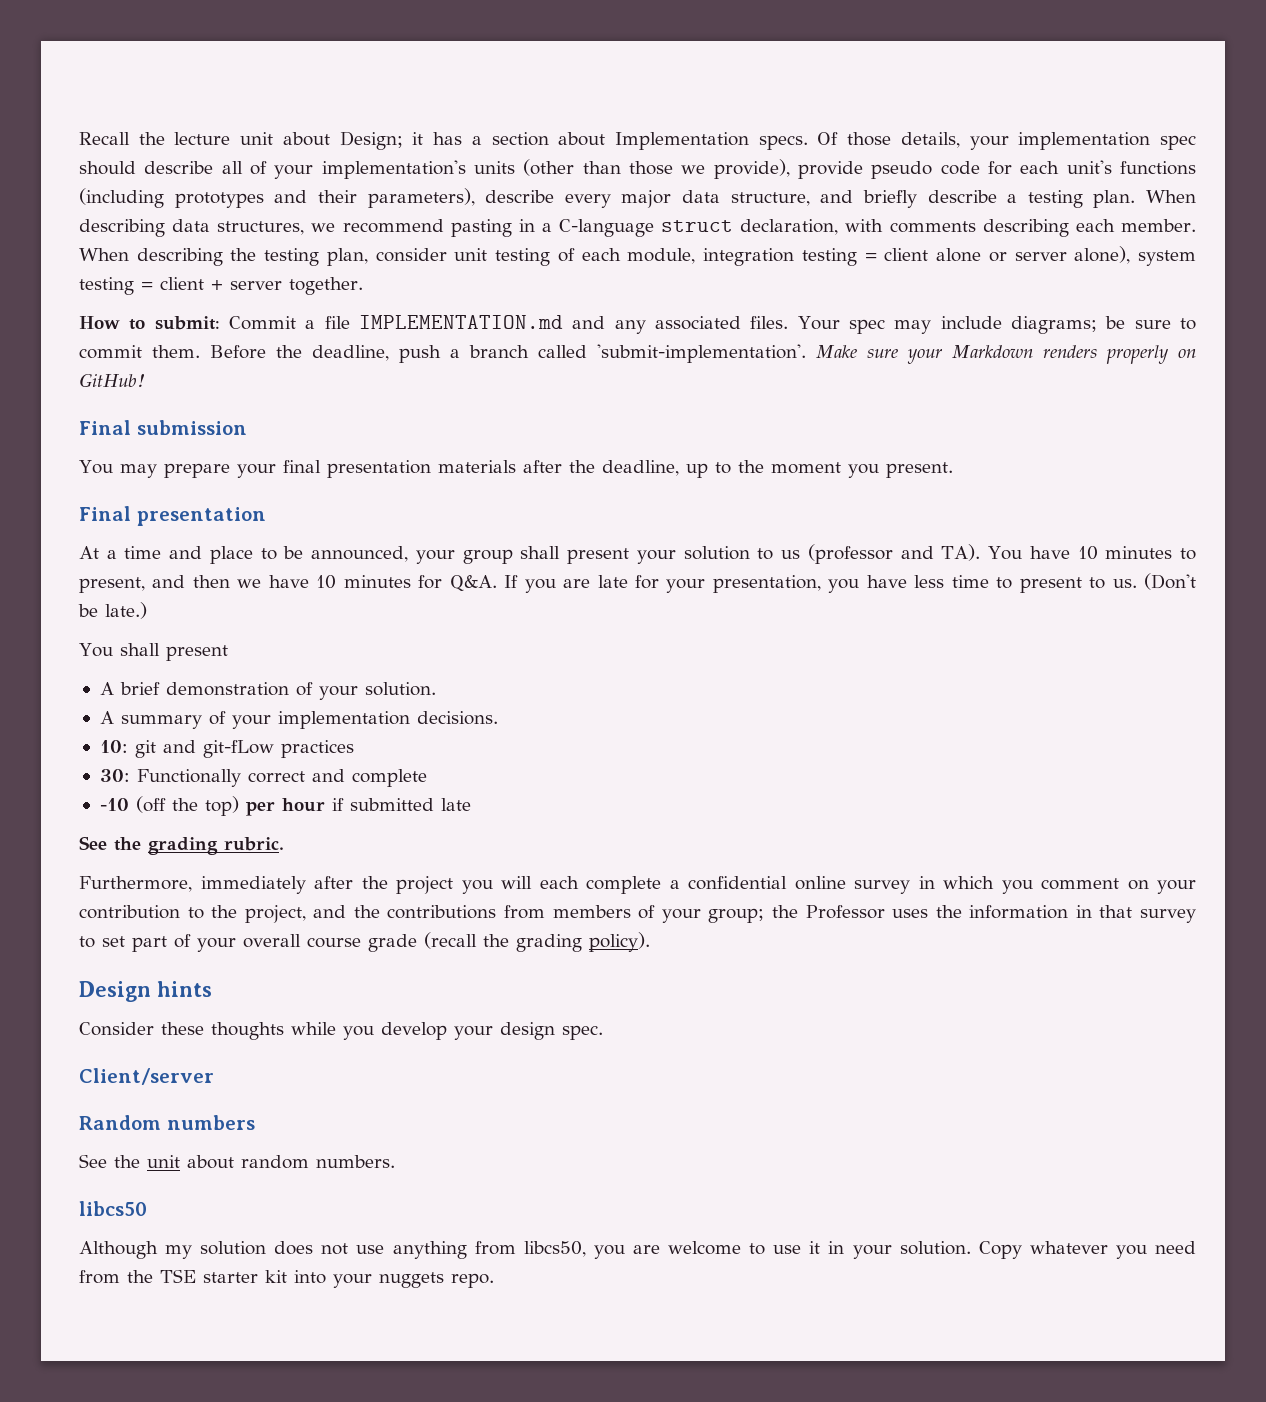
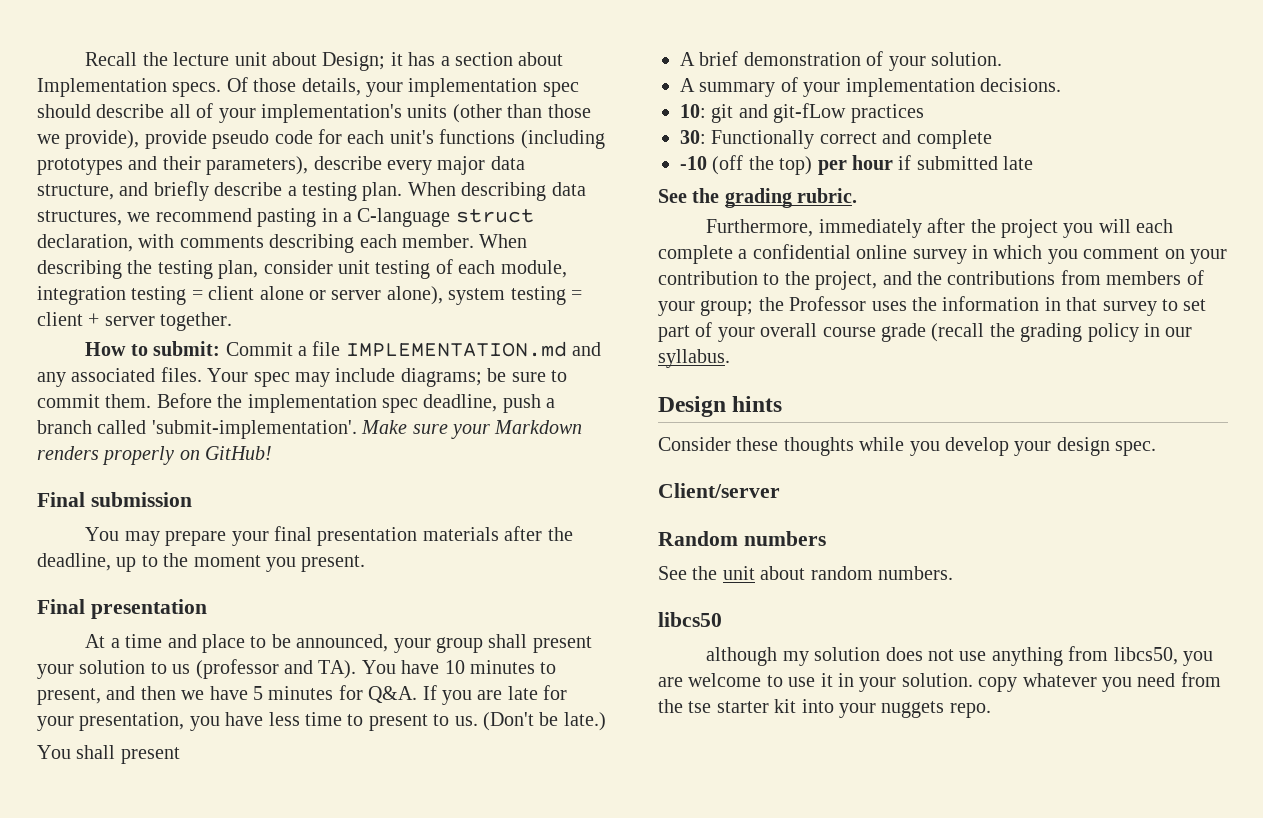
- Before the deadline, push a branch called 'submit-implementation'.
+ Before the implementation spec deadline, push a branch called 'submit-implementation'.
- At a time and place to be announced, your group shall present your solution to us (professor and TA). You have 10 minutes to present, and then we have 10 minutes for Q&A. If you are late for your presentation, you have less time to present to us.
+ At a time and place to be announced, your group shall present your solution to us (professor and TA). You have 10 minutes to present, and then we have 5 minutes for Q&A. If you are late for your presentation, you have less time to present to us.
- Furthermore, immediately after the project you will each complete a confidential online survey in which you comment on your contribution to the project, and the contributions from members of your group; the Professor uses the information in that survey to set part of your overall course grade (recall the grading policy).
+ Furthermore, immediately after the project you will each complete a confidential online survey in which you comment on your contribution to the project, and the contributions from members of your group; the Professor uses the information in that survey to set part of your overall course grade (recall the grading policy in our syllabus.
- Although my solution does not use anything from libcs50, you are welcome to use it in your solution. Copy whatever you need from the TSE starter kit into your nuggets repo.
+ although my solution does not use anything from libcs50, you are welcome to use it in your solution. copy whatever you need from the tse starter kit into your nuggets repo.

